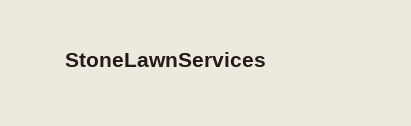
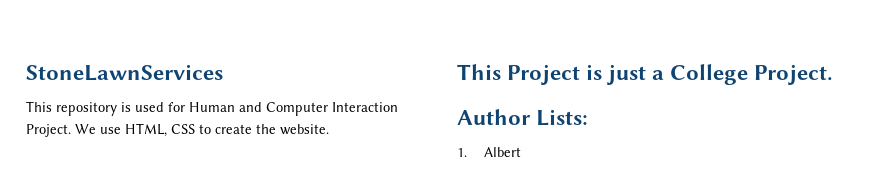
+ This repository is used for Human and Computer Interaction Project. We use HTML, CSS to create the website.
+ This Project is just a College Project.
+ Author Lists:
+ 1. Albert

